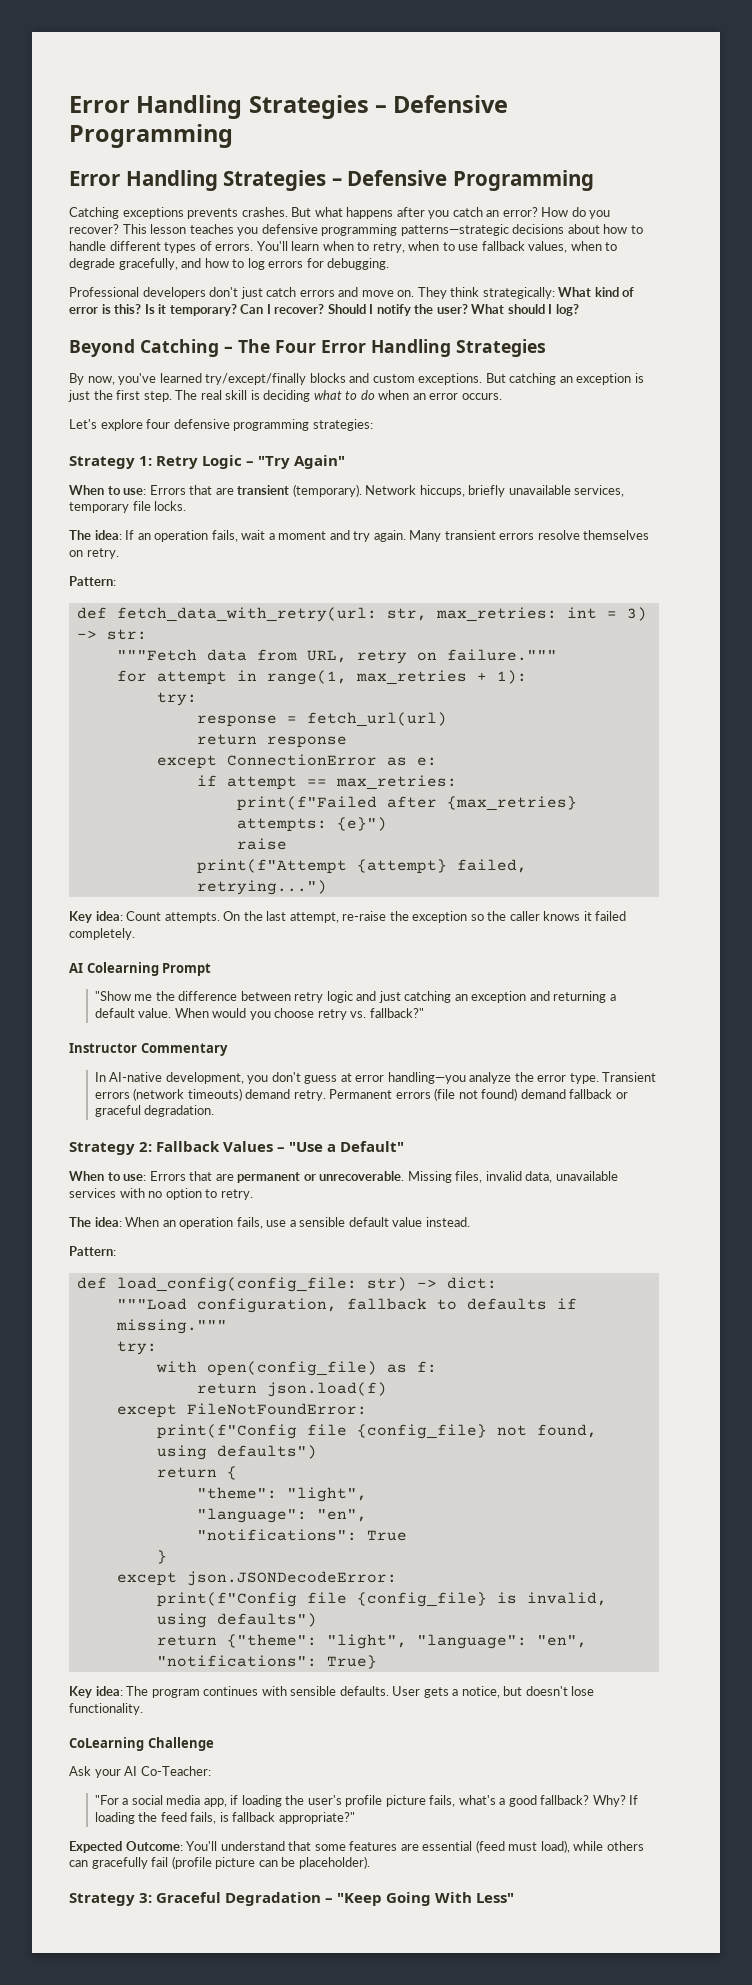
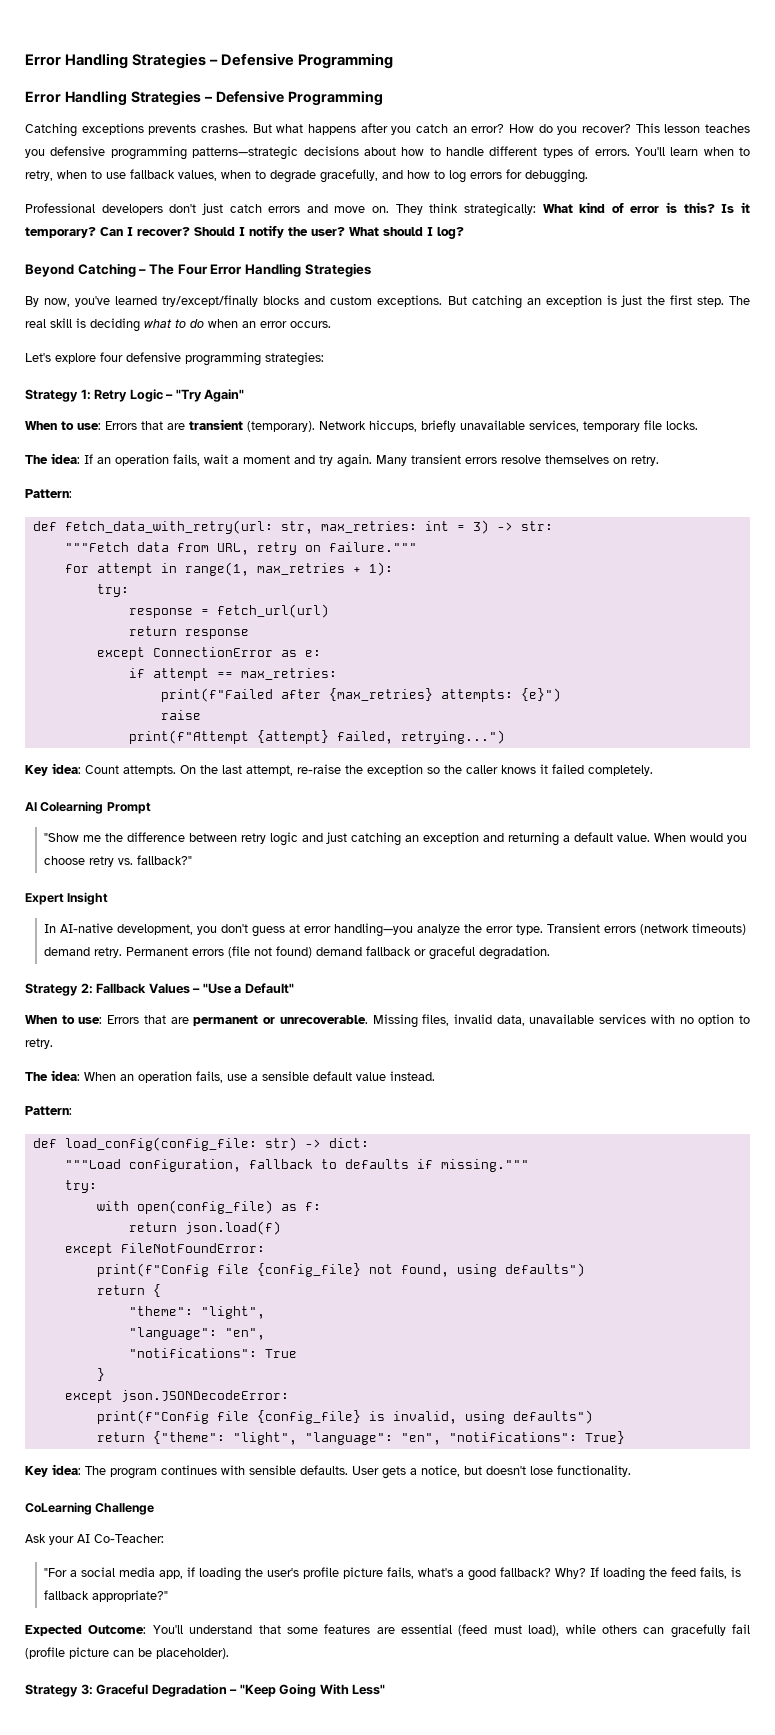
- Instructor Commentary
+ Expert Insight

